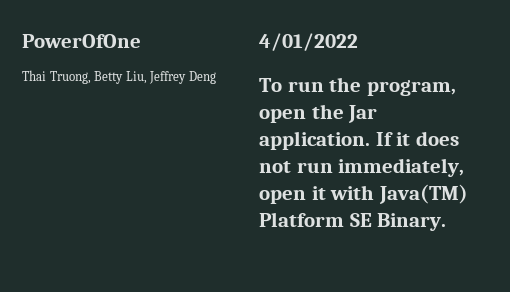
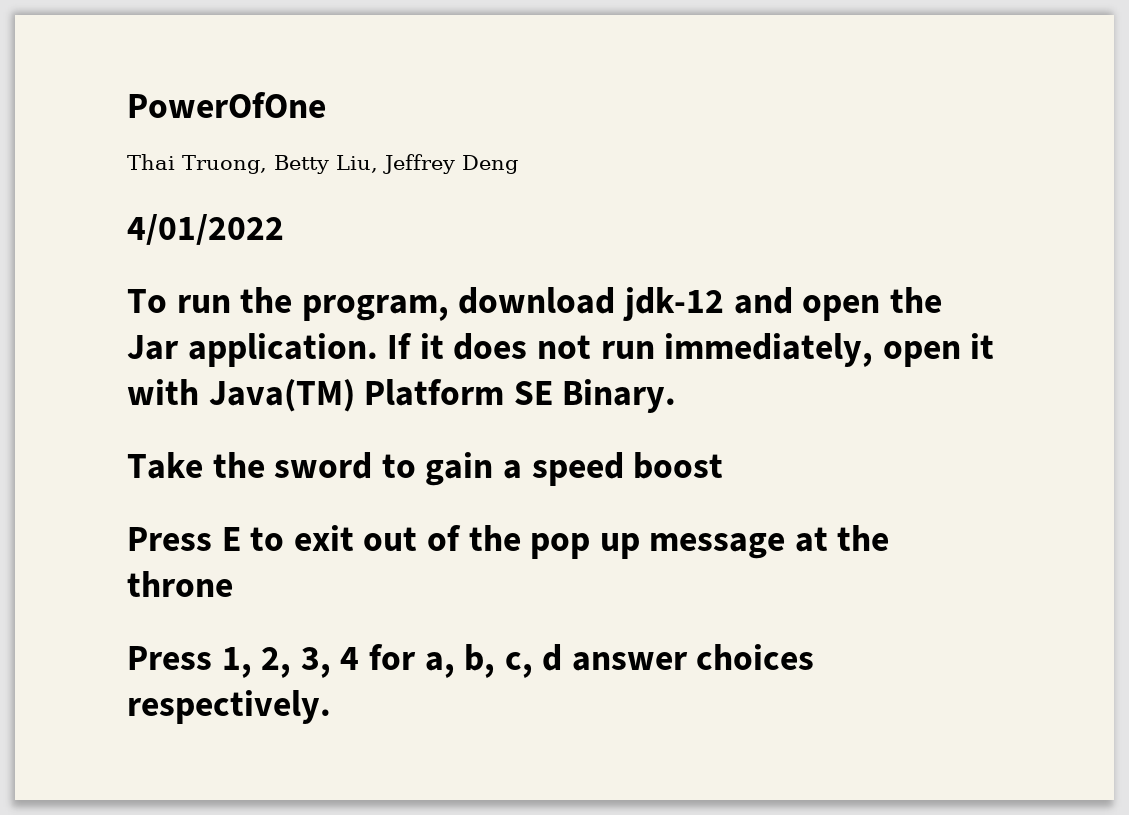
- To run the program, open the Jar application.
+ To run the program, download jdk-12 and open the Jar application.
+ Take the sword to gain a speed boost
+ Press E to exit out of the pop up message at the throne
+ Press 1, 2, 3, 4 for a, b, c, d answer choices respectively.

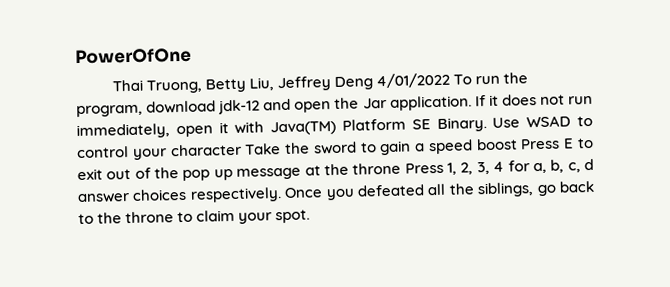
- Thai Truong, Betty Liu, Jeffrey Deng
- 4/01/2022
- To run the program, download jdk-12 and open the Jar application.
+ Thai Truong, Betty Liu, Jeffrey Deng 4/01/2022 To run the program, download jdk-12 and open the Jar application.
- If it does not run immediately, open it with Java(TM) Platform SE Binary.
- Take the sword to gain a speed boost
- Press E to exit out of the pop up message at the throne
- Press 1, 2, 3, 4 for a, b, c, d answer choices respectively.
+ If it does not run immediately, open it with Java(TM) Platform SE Binary. Use WSAD to control your character Take the sword to gain a speed boost Press E to exit out of the pop up message at the throne Press 1, 2, 3, 4 for a, b, c, d answer choices respectively.
+ Once you defeated all the siblings, go back to the throne to claim your spot.

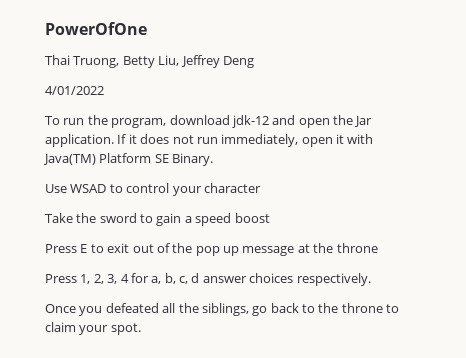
- Thai Truong, Betty Liu, Jeffrey Deng 4/01/2022 To run the program, download jdk-12 and open the Jar application.
+ Thai Truong, Betty Liu, Jeffrey Deng
+ 4/01/2022
+ To run the program, download jdk-12 and open the Jar application.
- If it does not run immediately, open it with Java(TM) Platform SE Binary. Use WSAD to control your character Take the sword to gain a speed boost Press E to exit out of the pop up message at the throne Press 1, 2, 3, 4 for a, b, c, d answer choices respectively. Once you defeated all the siblings, go back to the throne to claim your spot.
+ If it does not run immediately, open it with Java(TM) Platform SE Binary.
+ Use WSAD to control your character
+ Take the sword to gain a speed boost
+ Press E to exit out of the pop up message at the throne
+ Press 1, 2, 3, 4 for a, b, c, d answer choices respectively.
+ Once you defeated all the siblings, go back to the throne to claim your spot.

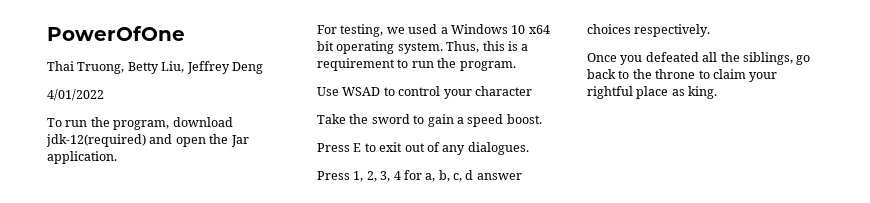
- To run the program, download jdk-12 and open the Jar application. If it does not run immediately, open it with Java(TM) Platform SE Binary.
+ To run the program, download jdk-12(required) and open the Jar application.
+ For testing, we used a Windows 10 x64 bit operating system. Thus, this is a requirement to run the program.
- Take the sword to gain a speed boost
+ Take the sword to gain a speed boost.
- Press E to exit out of the pop up message at the throne
+ Press E to exit out of any dialogues.
- Once you defeated all the siblings, go back to the throne to claim your spot.
+ Once you defeated all the siblings, go back to the throne to claim your rightful place as king.

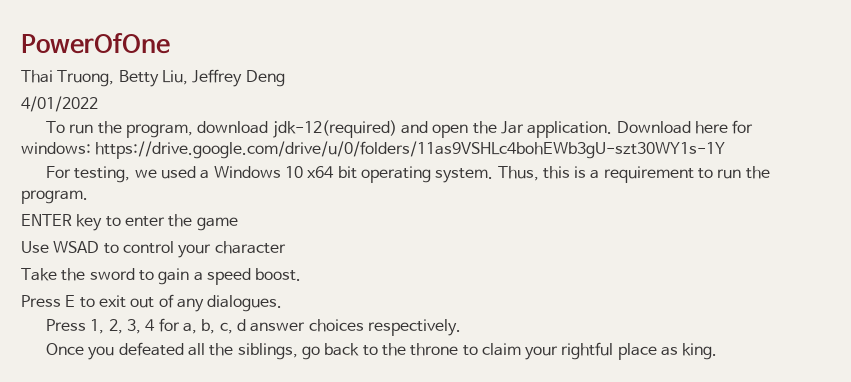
+ Download here for windows: https://drive.google.com/drive/u/0/folders/11as9VSHLc4bohEWb3gU-szt30WY1s-1Y
+ ENTER key to enter the game

